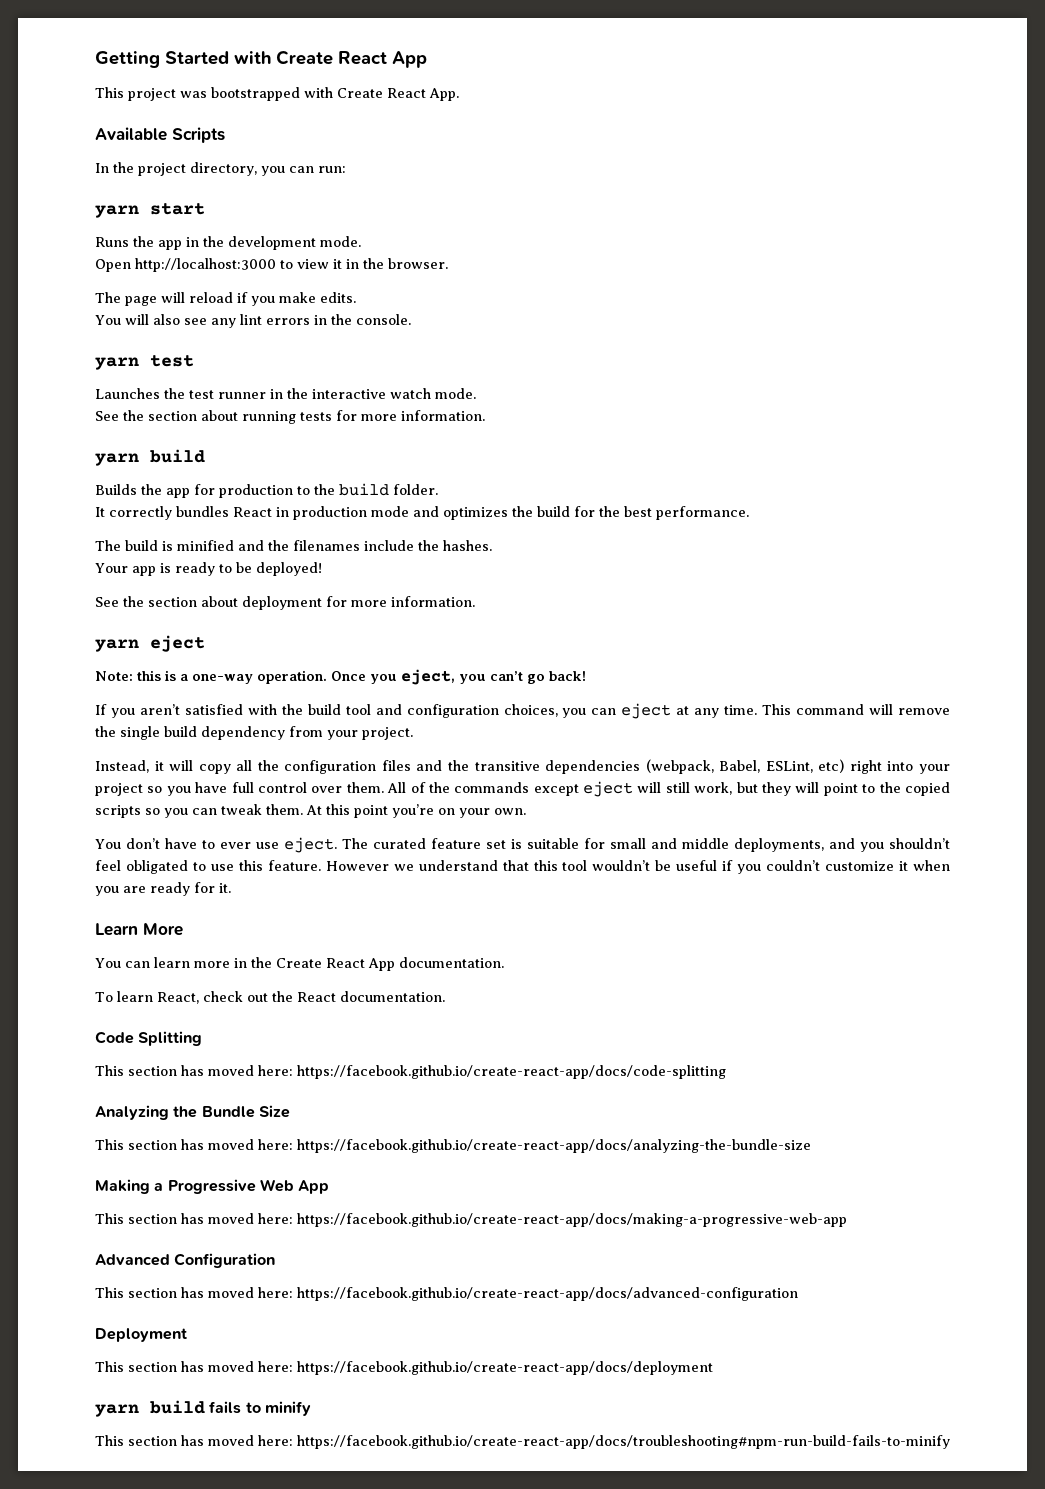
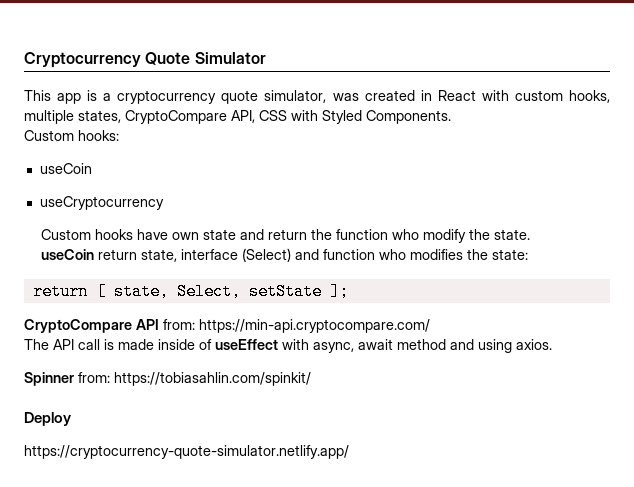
- Getting Started with Create React App
- This project was bootstrapped with Create React App.
- Available Scripts
- In the project directory, you can run:
- yarn start
- Runs the app in the development mode.
- Open http://localhost:3000 to view it in the browser.
- The page will reload if you make edits.
- You will also see any lint errors in the console.
- yarn test
- Launches the test runner in the interactive watch mode.
- See the section about running tests for more information.
- yarn build
- Builds the app for production to the build folder.
- It correctly bundles React in production mode and optimizes the build for the best performance.
- The build is minified and the filenames include the hashes.
- Your app is ready to be deployed!
- See the section about deployment for more information.
- yarn eject
- Note: this is a one-way operation. Once you eject, you can’t go back!
- If you aren’t satisfied with the build tool and configuration choices, you can eject at any time. This command will remove the single build dependency from your project.
- Instead, it will copy all the configuration files and the transitive dependencies (webpack, Babel, ESLint, etc) right into your project so you have full control over them. All of the commands except eject will still work, but they will point to the copied scripts so you can tweak them. At this point you’re on your own.
- You don’t have to ever use eject. The curated feature set is suitable for small and middle deployments, and you shouldn’t feel obligated to use this feature. However we understand that this tool wouldn’t be useful if you couldn’t customize it when you are ready for it.
- Learn More
- You can learn more in the Create React App documentation.
- To learn React, check out the React documentation.
- Code Splitting
- This section has moved here: https://facebook.github.io/create-react-app/docs/code-splitting
- Analyzing the Bundle Size
- This section has moved here: https://facebook.github.io/create-react-app/docs/analyzing-the-bundle-size
- Making a Progressive Web App
- This section has moved here: https://facebook.github.io/create-react-app/docs/making-a-progressive-web-app
- Advanced Configuration
- This section has moved here: https://facebook.github.io/create-react-app/docs/advanced-configuration
- Deployment
- This section has moved here: https://facebook.github.io/create-react-app/docs/deployment
- yarn build fails to minify
- This section has moved here: https://facebook.github.io/create-react-app/docs/troubleshooting#npm-run-build-fails-to-minify
+ Cryptocurrency Quote Simulator
+ This app is a cryptocurrency quote simulator, was created in React with custom hooks, multiple states, CryptoCompare API, CSS with Styled Components.
+ Custom hooks:
+ useCoin
+ useCryptocurrency
+ Custom hooks have own state and return the function who modify the state.
+ useCoin return state, interface (Select) and function who modifies the state:
+ return [ state, Select, setState ];
+ CryptoCompare API from: https://min-api.cryptocompare.com/
+ The API call is made inside of useEffect with async, await method and using axios.
+ Spinner from: https://tobiasahlin.com/spinkit/
+ Deploy
+ https://cryptocurrency-quote-simulator.netlify.app/

